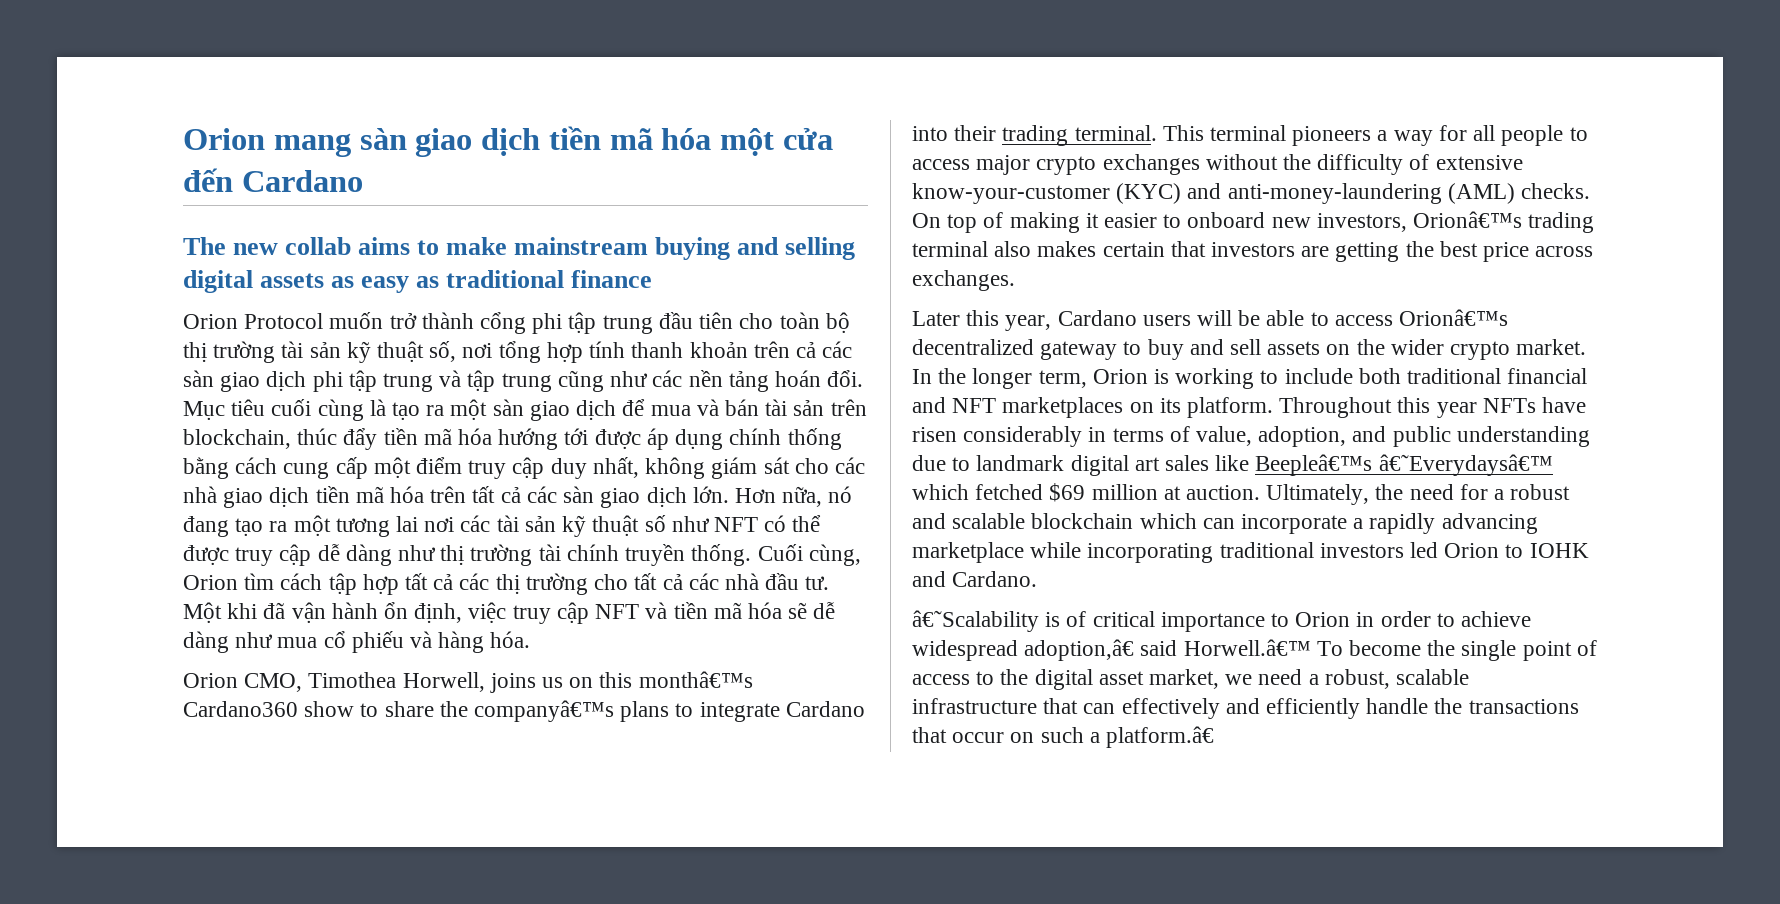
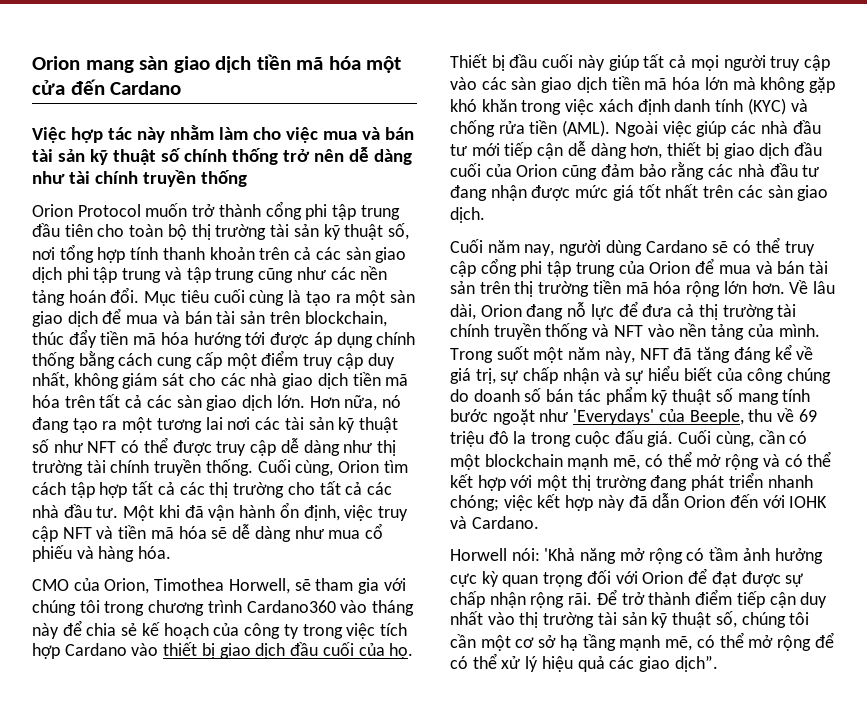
- The new collab aims to make mainstream buying and selling digital assets as easy as traditional finance
+ Việc hợp tác này nhằm làm cho việc mua và bán tài sản kỹ thuật số chính thống trở nên dễ dàng như tài chính truyền thống
- Orion CMO, Timothea Horwell, joins us on this monthâ€™s Cardano360 show to share the companyâ€™s plans to integrate Cardano into their trading terminal. This terminal pioneers a way for all people to access major crypto exchanges without the difficulty of extensive know-your-customer (KYC) and anti-money-laundering (AML) checks. On top of making it easier to onboard new investors, Orionâ€™s trading terminal also makes certain that investors are getting the best price across exchanges.
- Later this year, Cardano users will be able to access Orionâ€™s decentralized gateway to buy and sell assets on the wider crypto market. In the longer term, Orion is working to include both traditional financial and NFT marketplaces on its platform. Throughout this year NFTs have risen considerably in terms of value, adoption, and public understanding due to landmark digital art sales like Beepleâ€™s â€˜Everydaysâ€™ which fetched $69 million at auction. Ultimately, the need for a robust and scalable blockchain which can incorporate a rapidly advancing marketplace while incorporating traditional investors led Orion to IOHK and Cardano.
- â€˜Scalability is of critical importance to Orion in order to achieve widespread adoption,â€ said Horwell.â€™ To become the single point of access to the digital asset market, we need a robust, scalable infrastructure that can effectively and efficiently handle the transactions that occur on such a platform.â€
+ CMO của Orion, Timothea Horwell, sẽ tham gia với chúng tôi trong chương trình Cardano360 vào tháng này để chia sẻ kế hoạch của công ty trong việc tích hợp Cardano vào thiết bị giao dịch đầu cuối của họ. Thiết bị đầu cuối này giúp tất cả mọi người truy cập vào các sàn giao dịch tiền mã hóa lớn mà không gặp khó khăn trong việc xách định danh tính (KYC) và chống rửa tiền (AML). Ngoài việc giúp các nhà đầu tư mới tiếp cận dễ dàng hơn, thiết bị giao dịch đầu cuối của Orion cũng đảm bảo rằng các nhà đầu tư đang nhận được mức giá tốt nhất trên các sàn giao dịch.
+ Cuối năm nay, người dùng Cardano sẽ có thể truy cập cổng phi tập trung của Orion để mua và bán tài sản trên thị trường tiền mã hóa rộng lớn hơn. Về lâu dài, Orion đang nỗ lực để đưa cả thị trường tài chính truyền thống và NFT vào nền tảng của mình. Trong suốt một năm này, NFT đã tăng đáng kể về giá trị, sự chấp nhận và sự hiểu biết của công chúng do doanh số bán tác phẩm kỹ thuật số mang tính bước ngoặt như 'Everydays' của Beeple, thu về 69 triệu đô la trong cuộc đấu giá. Cuối cùng, cần có một blockchain mạnh mẽ, có thể mở rộng và có thể kết hợp với một thị trường đang phát triển nhanh chóng; việc kết hợp này đã dẫn Orion đến với IOHK và Cardano.
+ Horwell nói: 'Khả năng mở rộng có tầm ảnh hưởng cực kỳ quan trọng đối với Orion để đạt được sự chấp nhận rộng rãi. Để trở thành điểm tiếp cận duy nhất vào thị trường tài sản kỹ thuật số, chúng tôi cần một cơ sở hạ tầng mạnh mẽ, có thể mở rộng để có thể xử lý hiệu quả các giao dịch”.

